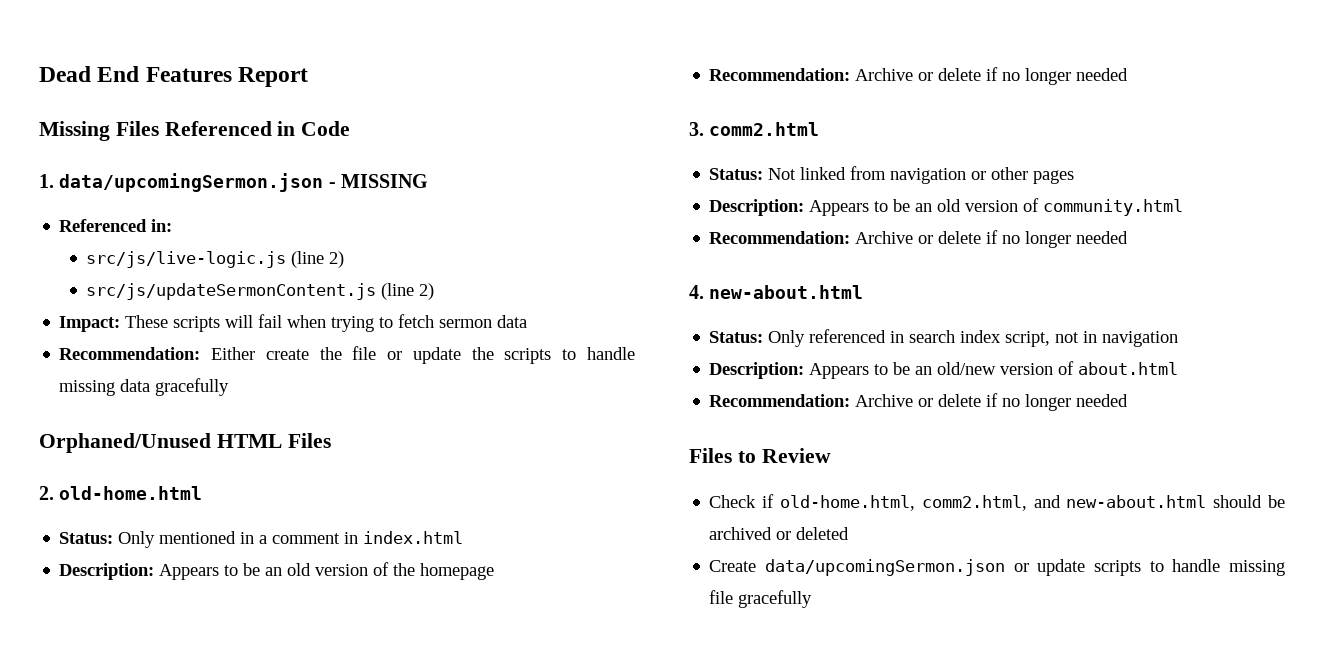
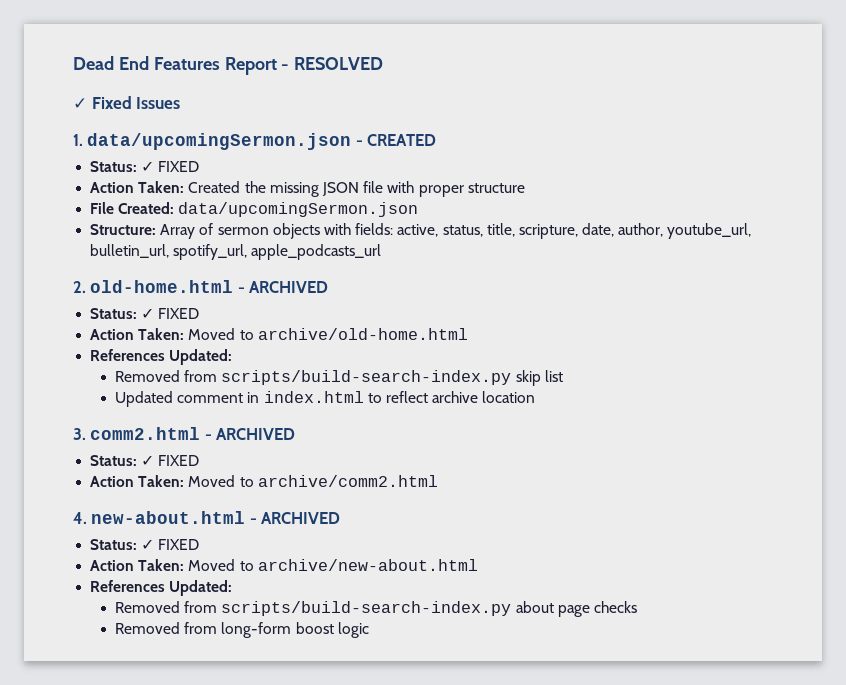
- Dead End Features Report
- Missing Files Referenced in Code
- 1. data/upcomingSermon.json - MISSING
- Referenced in:
- src/js/live-logic.js (line 2)
- src/js/updateSermonContent.js (line 2)
- Impact: These scripts will fail when trying to fetch sermon data
- Recommendation: Either create the file or update the scripts to handle missing data gracefully
- Orphaned/Unused HTML Files
+ Dead End Features Report - RESOLVED
+ ✓ Fixed Issues
+ 1. data/upcomingSermon.json - CREATED
+ Status: ✓ FIXED
+ Action Taken: Created the missing JSON file with proper structure
+ File Created: data/upcomingSermon.json
+ Structure: Array of sermon objects with fields: active, status, title, scripture, date, author, youtube_url, bulletin_url, spotify_url, apple_podcasts_url
- 2. old-home.html
- Status: Only mentioned in a comment in index.html
- Description: Appears to be an old version of the homepage
- Recommendation: Archive or delete if no longer needed
+ 2. old-home.html - ARCHIVED
+ Status: ✓ FIXED
+ Action Taken: Moved to archive/old-home.html
+ References Updated:
+ Removed from scripts/build-search-index.py skip list
+ Updated comment in index.html to reflect archive location
- 3. comm2.html
- Status: Not linked from navigation or other pages
- Description: Appears to be an old version of community.html
- Recommendation: Archive or delete if no longer needed
+ 3. comm2.html - ARCHIVED
+ Status: ✓ FIXED
+ Action Taken: Moved to archive/comm2.html
- 4. new-about.html
- Status: Only referenced in search index script, not in navigation
- Description: Appears to be an old/new version of about.html
- Recommendation: Archive or delete if no longer needed
- Files to Review
- Check if old-home.html, comm2.html, and new-about.html should be archived or deleted
- Create data/upcomingSermon.json or update scripts to handle missing file gracefully
+ 4. new-about.html - ARCHIVED
+ Status: ✓ FIXED
+ Action Taken: Moved to archive/new-about.html
+ References Updated:
+ Removed from scripts/build-search-index.py about page checks
+ Removed from long-form boost logic

